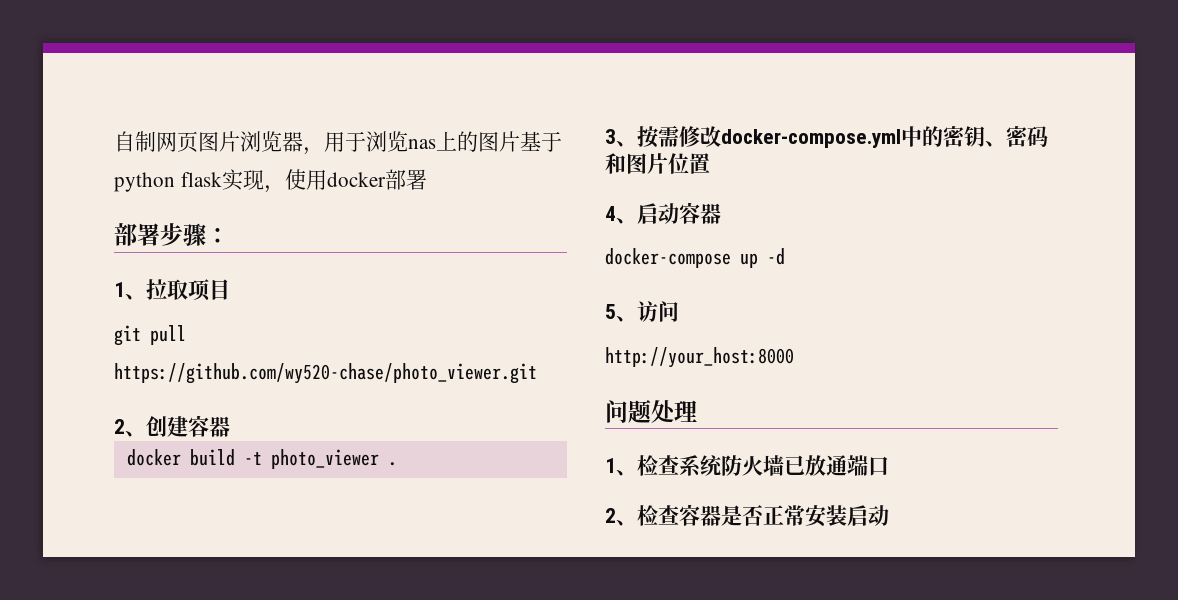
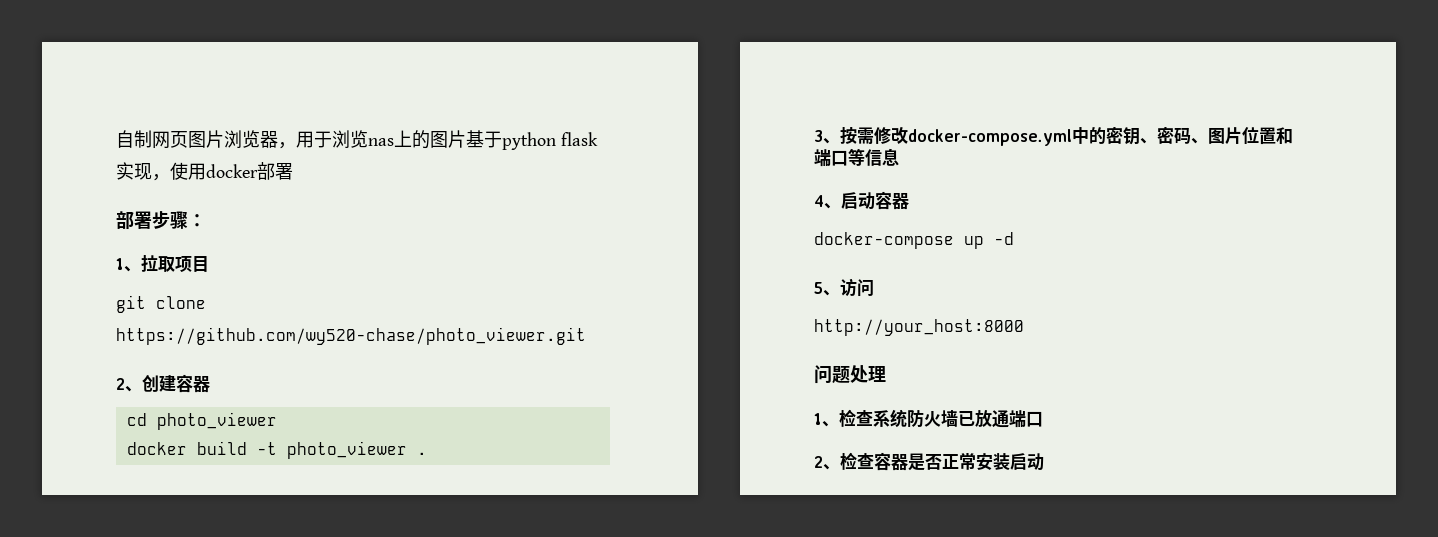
- git pull https://github.com/wy520-chase/photo_viewer.git
+ git clone https://github.com/wy520-chase/photo_viewer.git
+ cd photo_viewer
- 3、按需修改docker-compose.yml中的密钥、密码和图片位置
+ 3、按需修改docker-compose.yml中的密钥、密码、图片位置和端口等信息

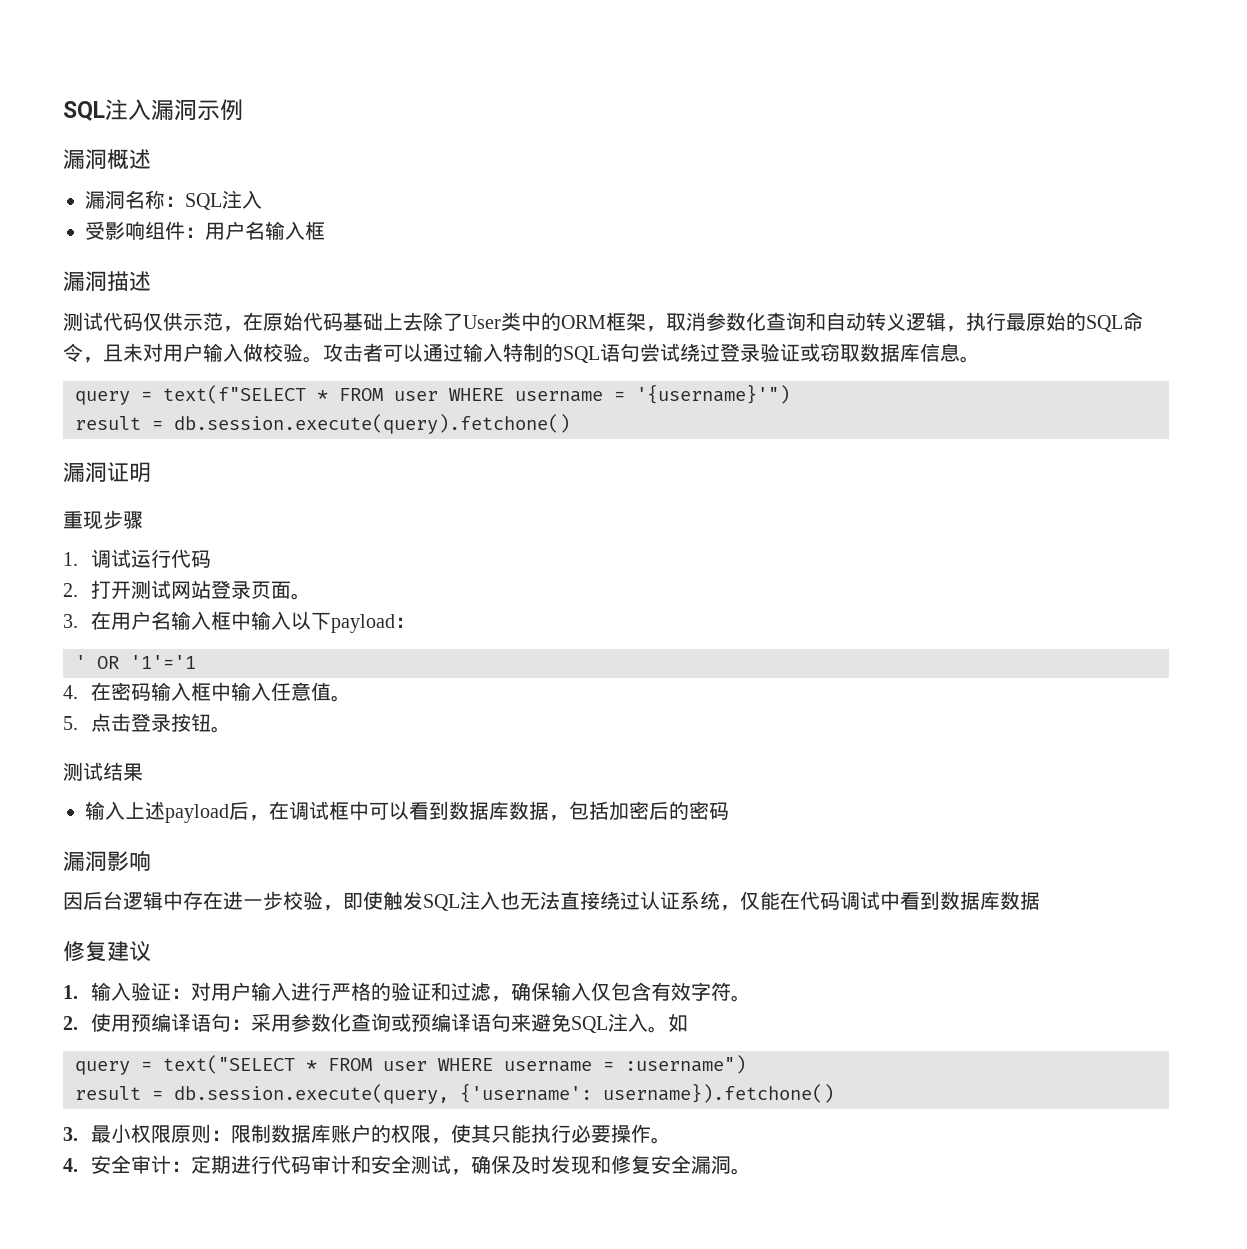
- 自制网页图片浏览器，用于浏览nas上的图片基于python flask实现，使用docker部署
- 部署步骤：
- 1、拉取项目
- git clone https://github.com/wy520-chase/photo_viewer.git
- 2、创建容器
- cd photo_viewer
- docker build -t photo_viewer .
- 3、按需修改docker-compose.yml中的密钥、密码、图片位置和端口等信息
- 4、启动容器
- docker-compose up -d
- 5、访问
- http://your_host:8000
- 问题处理
- 1、检查系统防火墙已放通端口
- 2、检查容器是否正常安装启动
+ SQL注入漏洞示例
+ 漏洞概述
+ 漏洞名称：SQL注入
+ 受影响组件：用户名输入框
+ 漏洞描述
+ 测试代码仅供示范，在原始代码基础上去除了User类中的ORM框架，取消参数化查询和自动转义逻辑，执行最原始的SQL命令，且未对用户输入做校验。攻击者可以通过输入特制的SQL语句尝试绕过登录验证或窃取数据库信息。
+ query = text(f"SELECT * FROM user WHERE username = '{username}'")
+ result = db.session.execute(query).fetchone()
+ 漏洞证明
+ 重现步骤
+ 1.调试运行代码
+ 2.打开测试网站登录页面。
+ 3.在用户名输入框中输入以下payload：
+ ' OR '1'='1
+ 4.在密码输入框中输入任意值。
+ 5.点击登录按钮。
+ 测试结果
+ 输入上述payload后，在调试框中可以看到数据库数据，包括加密后的密码
+ 漏洞影响
+ 因后台逻辑中存在进一步校验，即使触发SQL注入也无法直接绕过认证系统，仅能在代码调试中看到数据库数据
+ 修复建议
+ 1.输入验证：对用户输入进行严格的验证和过滤，确保输入仅包含有效字符。
+ 2.使用预编译语句：采用参数化查询或预编译语句来避免SQL注入。如
+ query = text("SELECT * FROM user WHERE username = :username")
+ result = db.session.execute(query, {'username': username}).fetchone()
+ 3.最小权限原则：限制数据库账户的权限，使其只能执行必要操作。
+ 4.安全审计：定期进行代码审计和安全测试，确保及时发现和修复安全漏洞。

